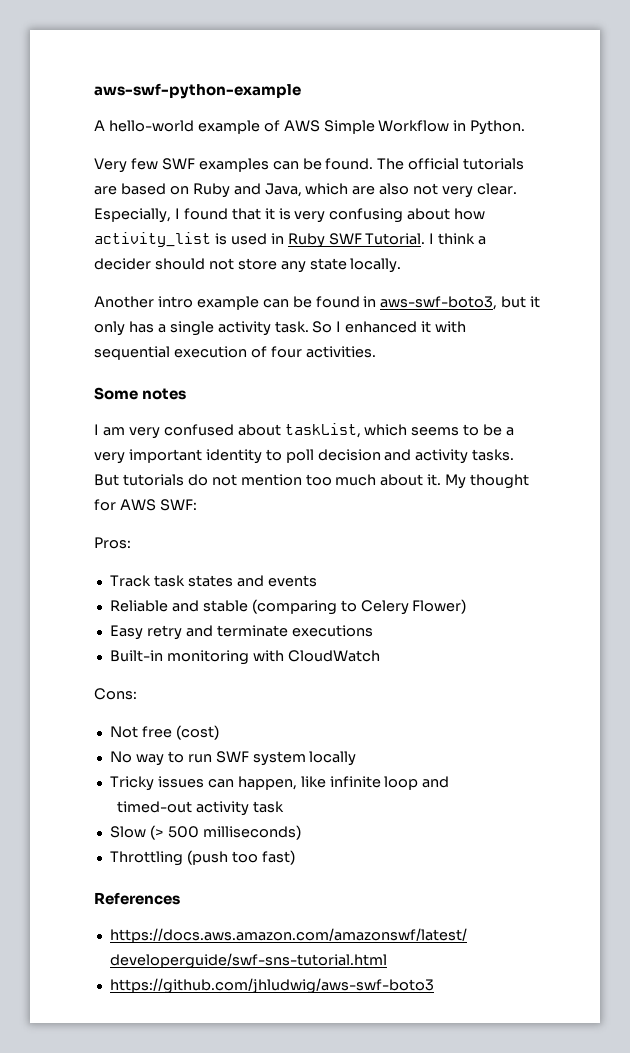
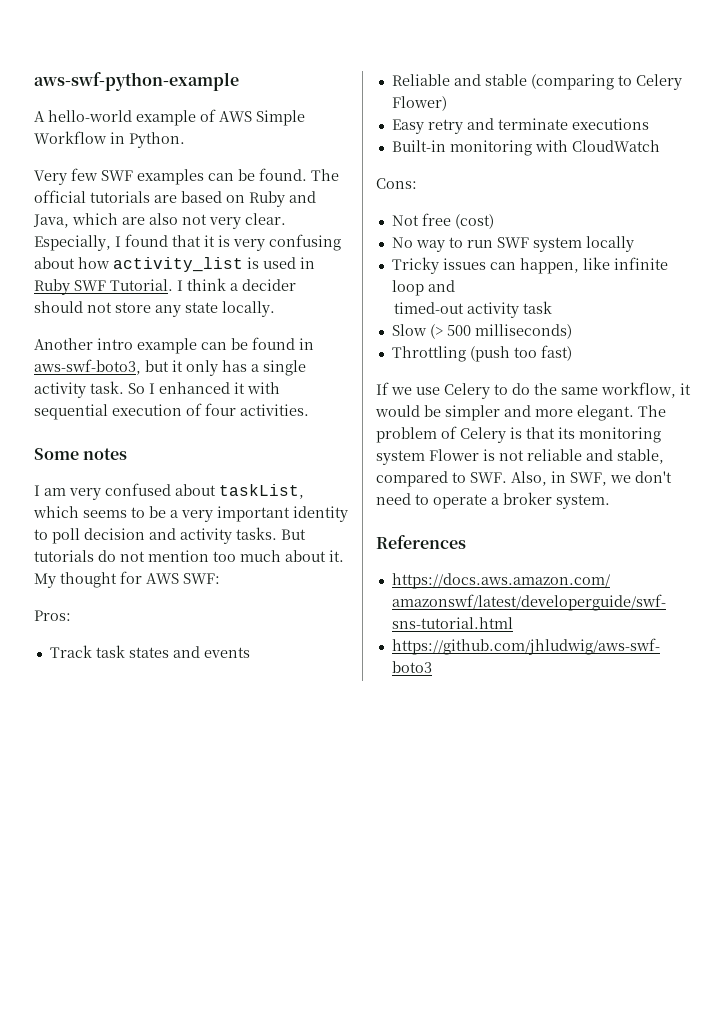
+ If we use Celery to do the same workflow, it would be simpler and more elegant. The problem of Celery is that its monitoring system Flower is not reliable and stable, compared to SWF. Also, in SWF, we don't need to operate a broker system.

